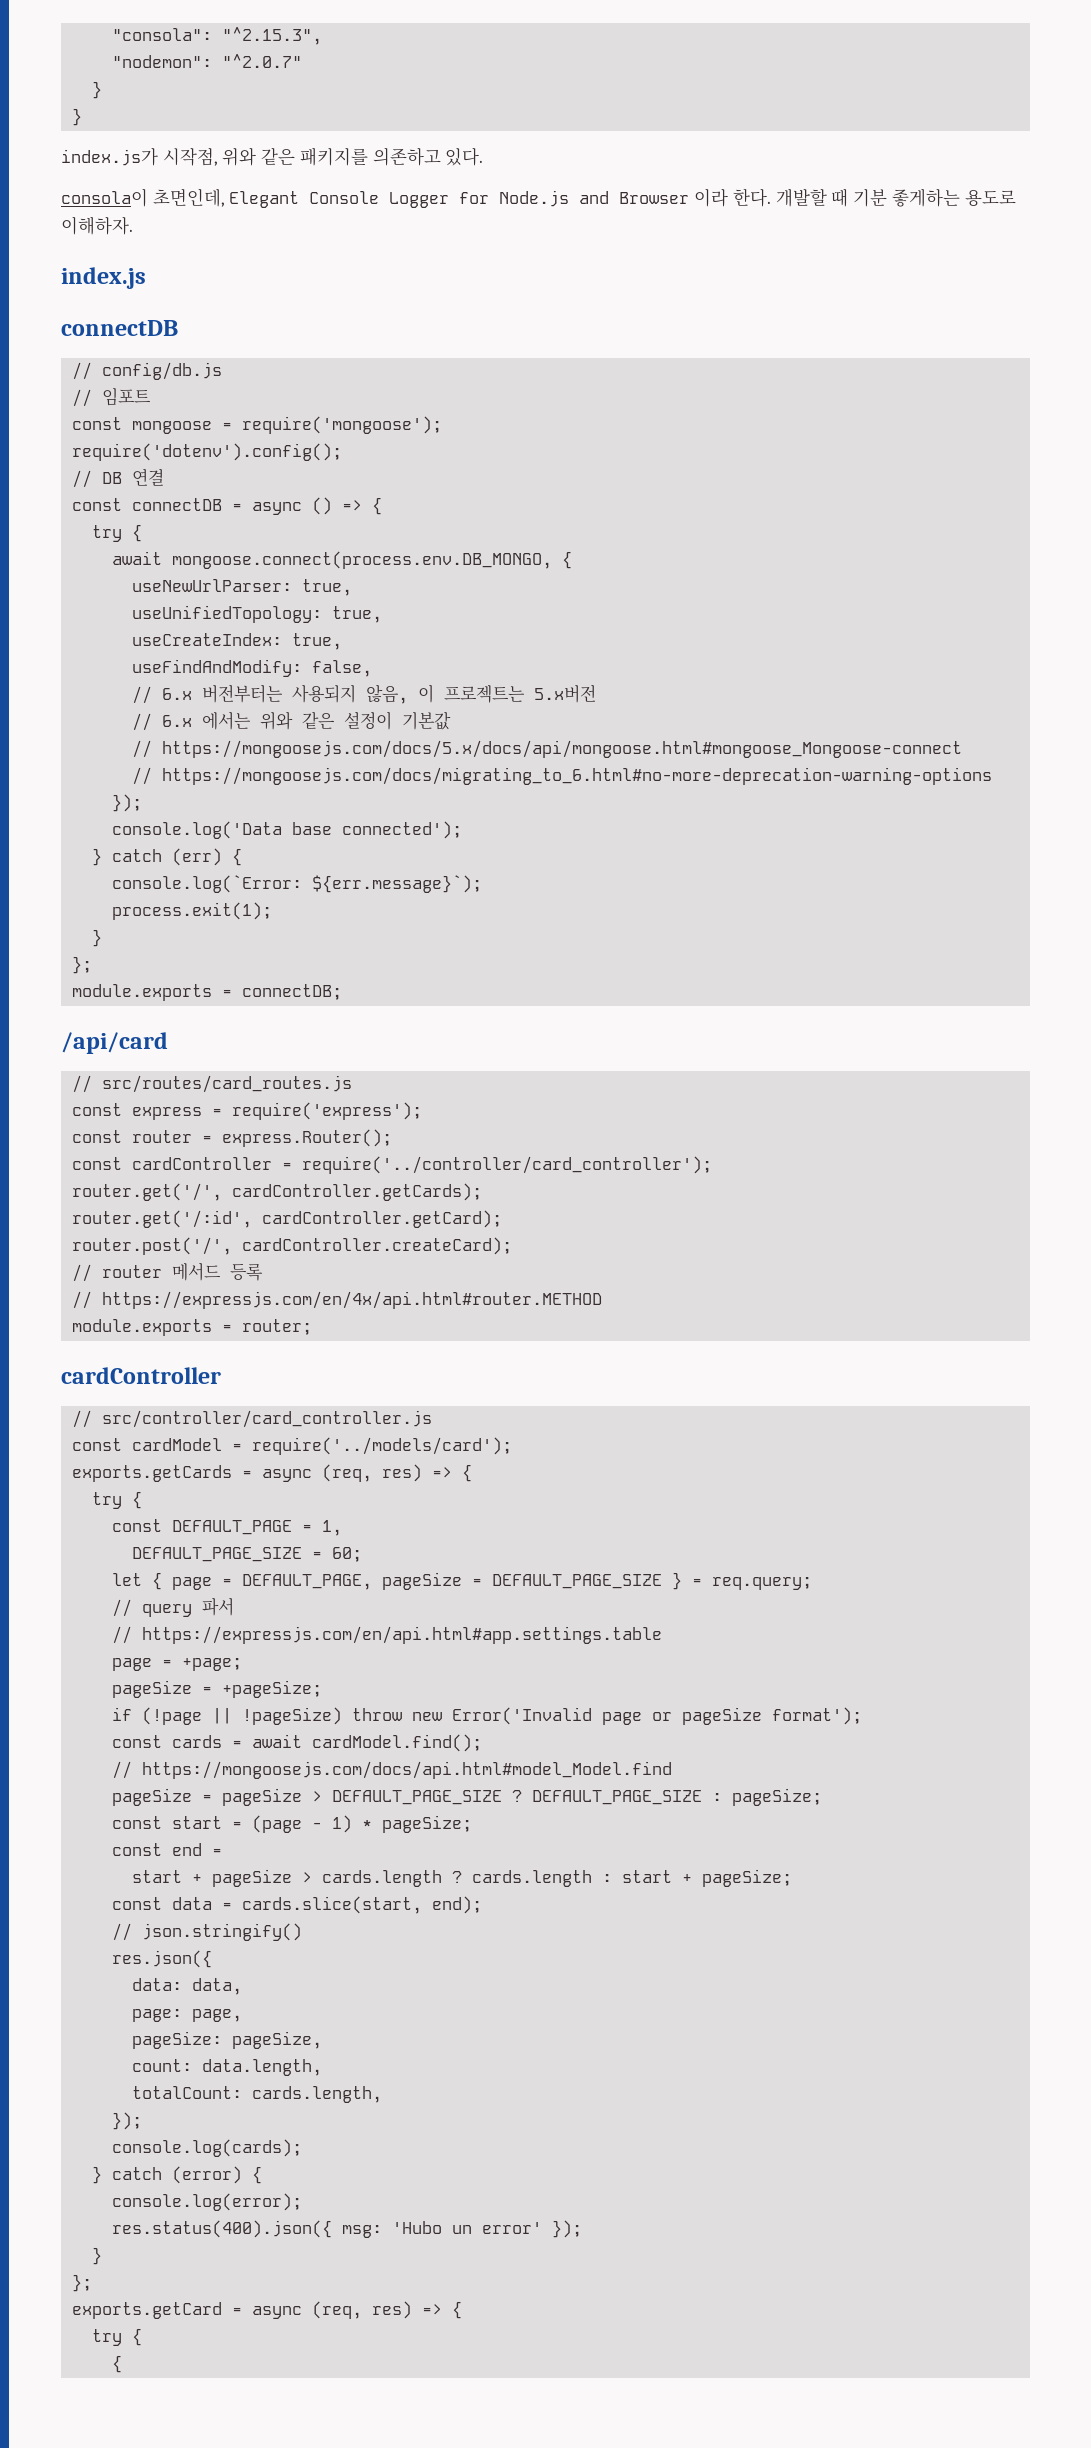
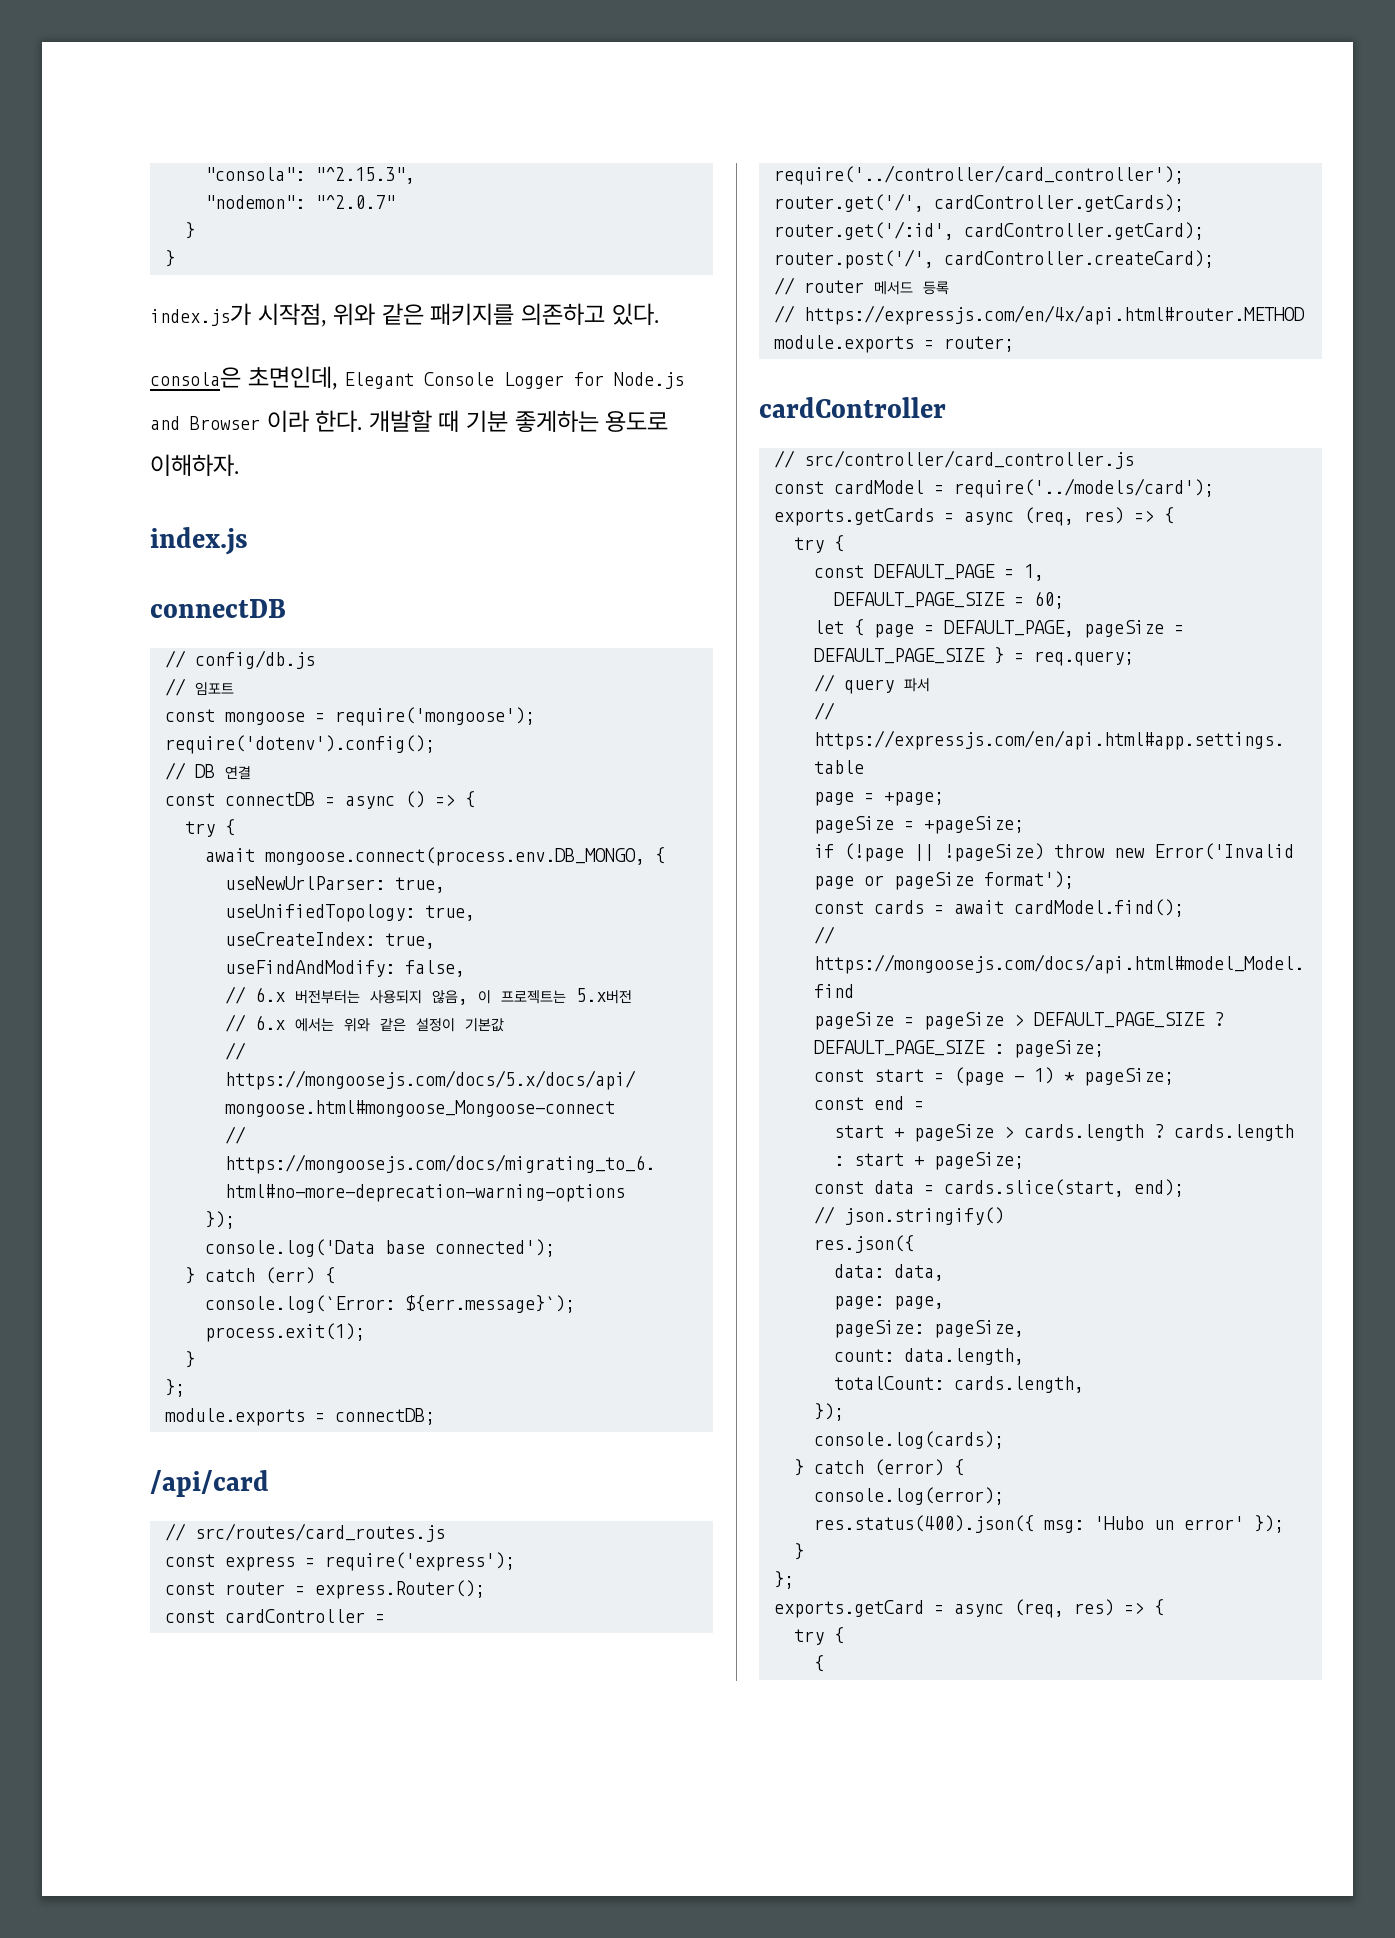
- consola이 초면인데, Elegant Console Logger for Node.js and Browser 이라 한다.
+ consola은 초면인데, Elegant Console Logger for Node.js and Browser 이라 한다.

